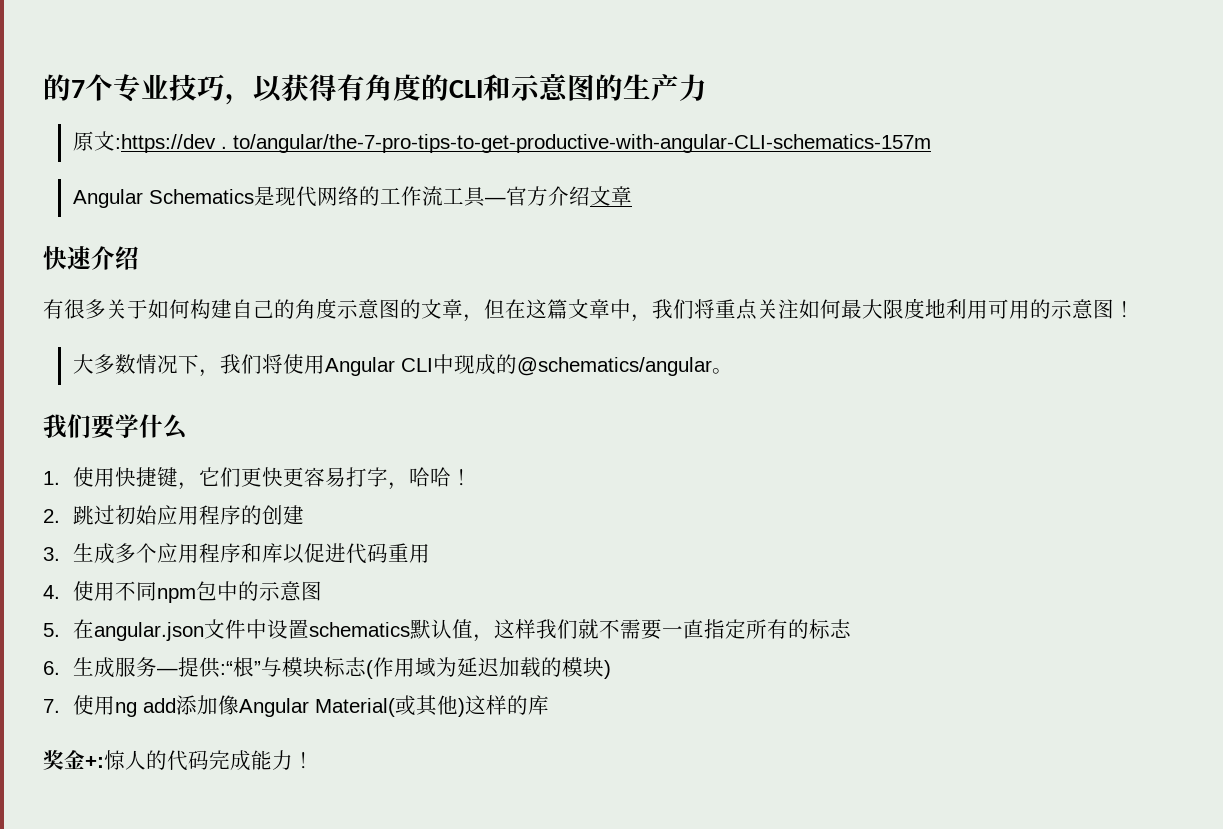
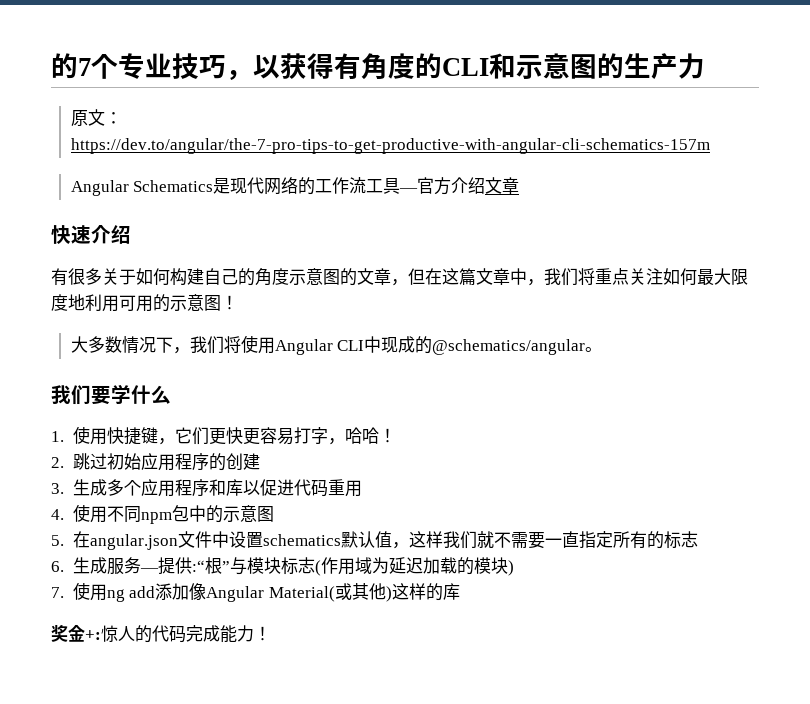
- 原文:https://dev . to/angular/the-7-pro-tips-to-get-productive-with-angular-CLI-schematics-157m
+ 原文：https://dev.to/angular/the-7-pro-tips-to-get-productive-with-angular-cli-schematics-157m

